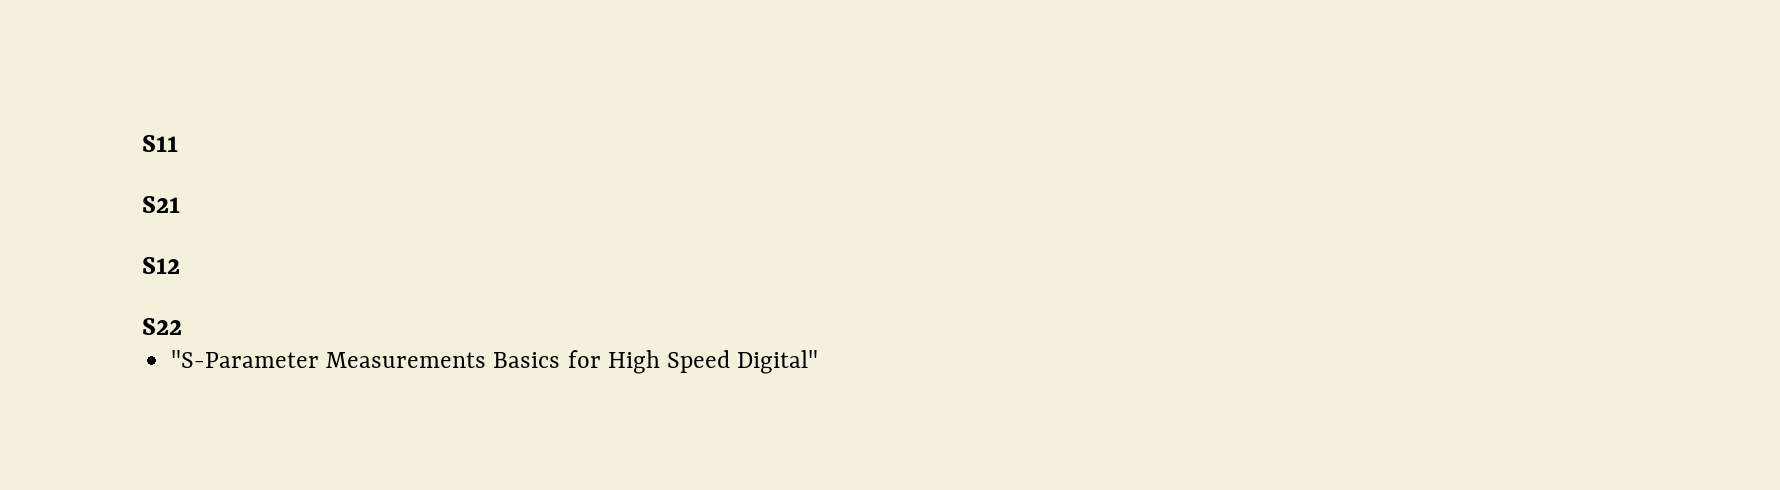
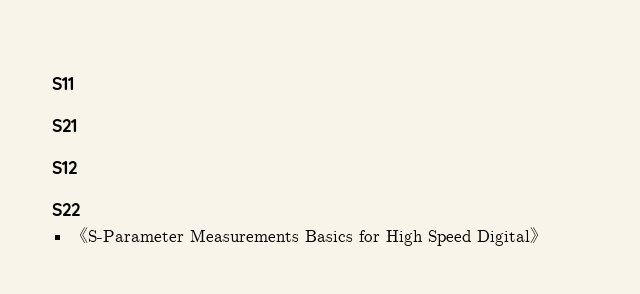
- "S-Parameter Measurements Basics for High Speed Digital"
+ 《S-Parameter Measurements Basics for High Speed Digital》

